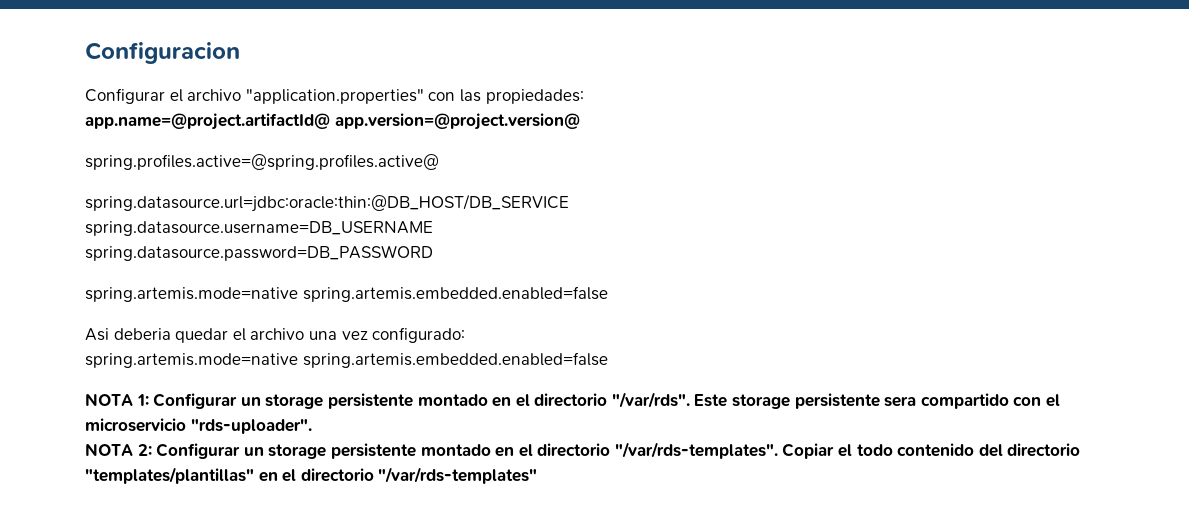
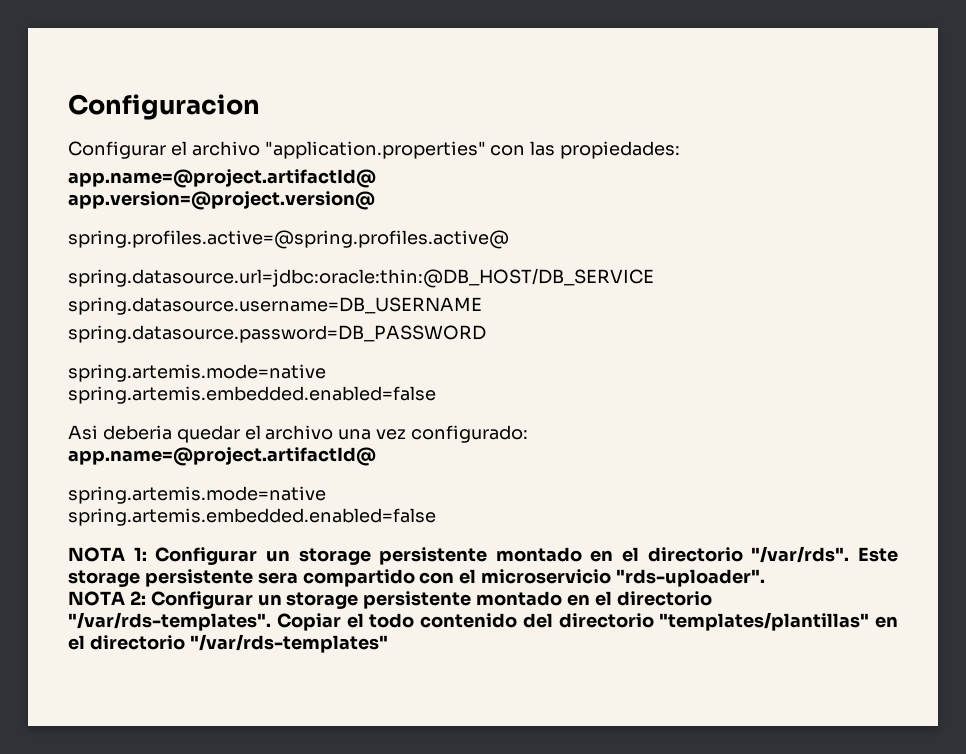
  Configurar el archivo "application.properties" con las propiedades:
- app.name=@project.artifactId@ app.version=@project.version@
+ app.name=@project.artifactId@
+ app.version=@project.version@
  spring.datasource.password=DB_PASSWORD
- spring.artemis.mode=native spring.artemis.embedded.enabled=false
+ spring.artemis.mode=native
+ spring.artemis.embedded.enabled=false
  Asi deberia quedar el archivo una vez configurado:
- spring.artemis.mode=native spring.artemis.embedded.enabled=false
+ app.name=@project.artifactId@
+ spring.artemis.mode=native
+ spring.artemis.embedded.enabled=false

